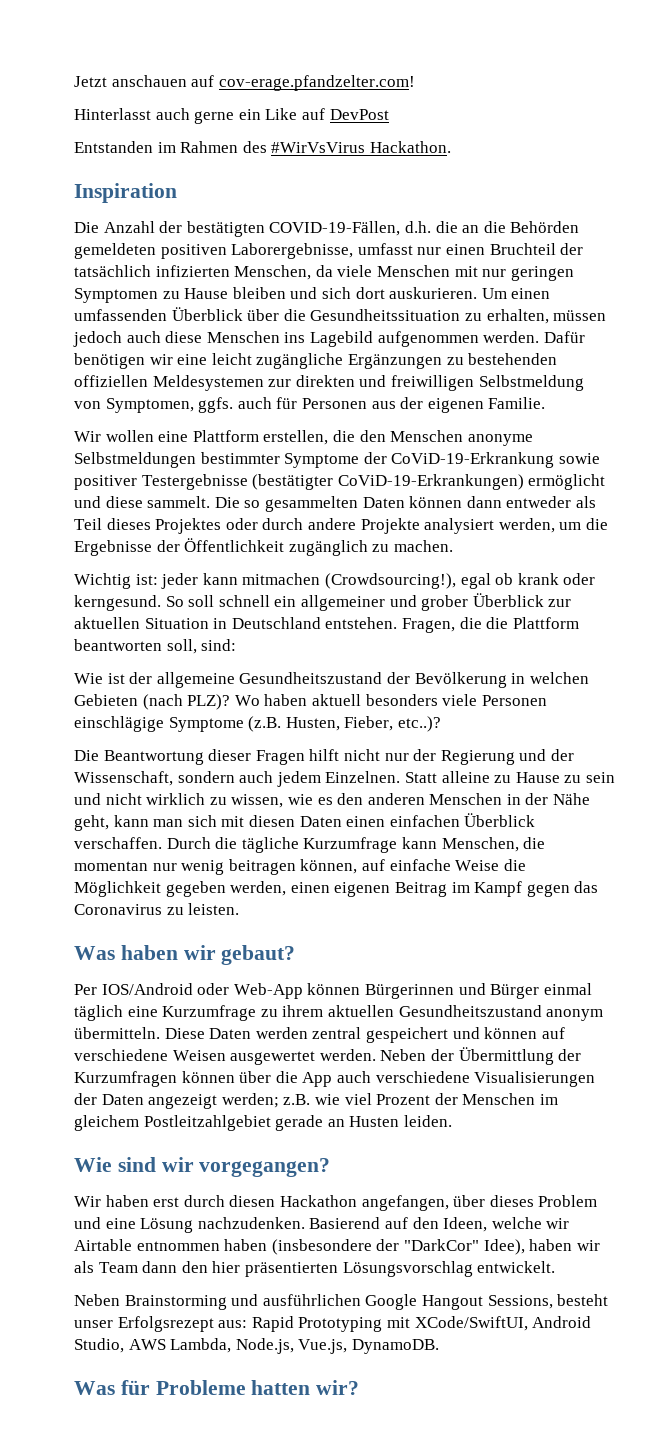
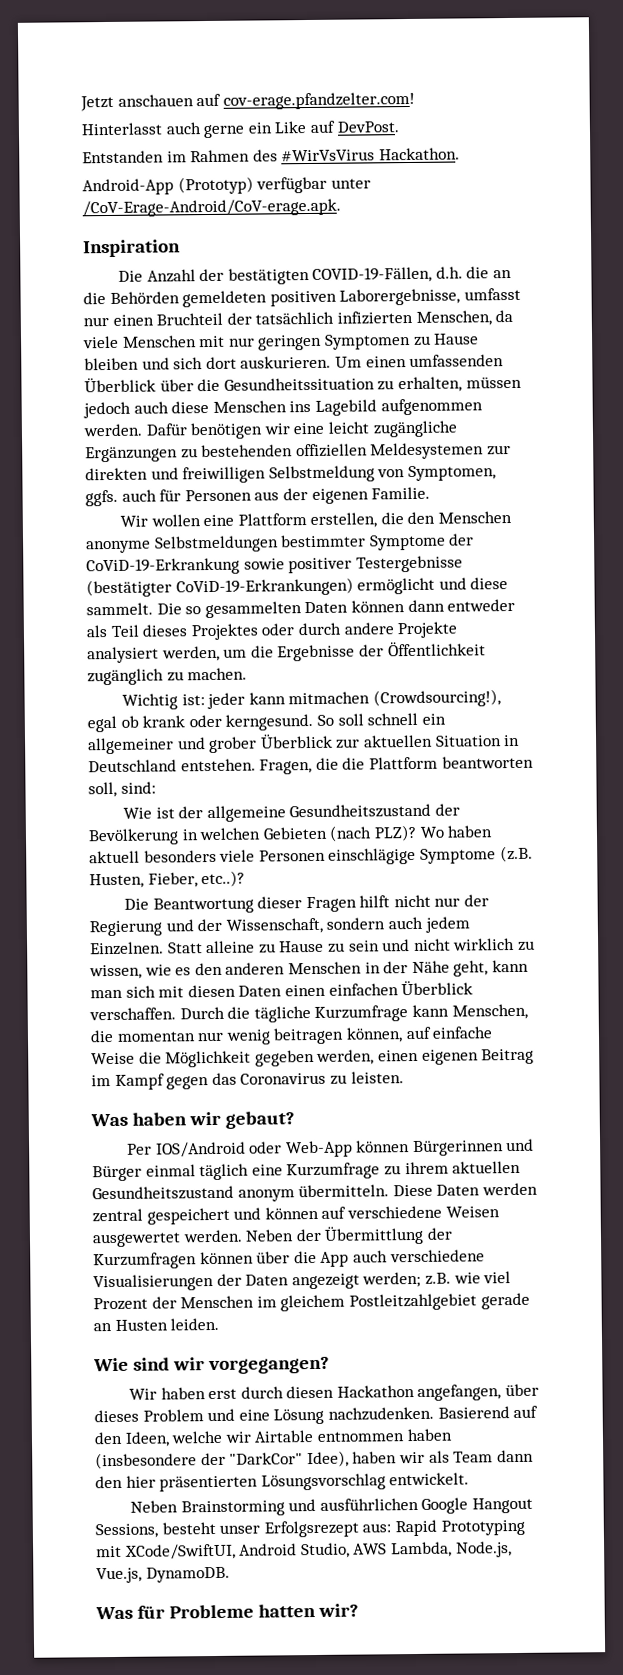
- Hinterlasst auch gerne ein Like auf DevPost
+ Hinterlasst auch gerne ein Like auf DevPost.
+ Android-App (Prototyp) verfügbar unter /CoV-Erage-Android/CoV-erage.apk.

